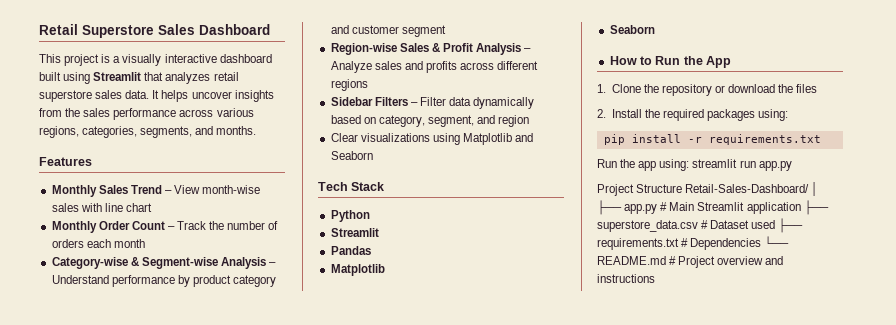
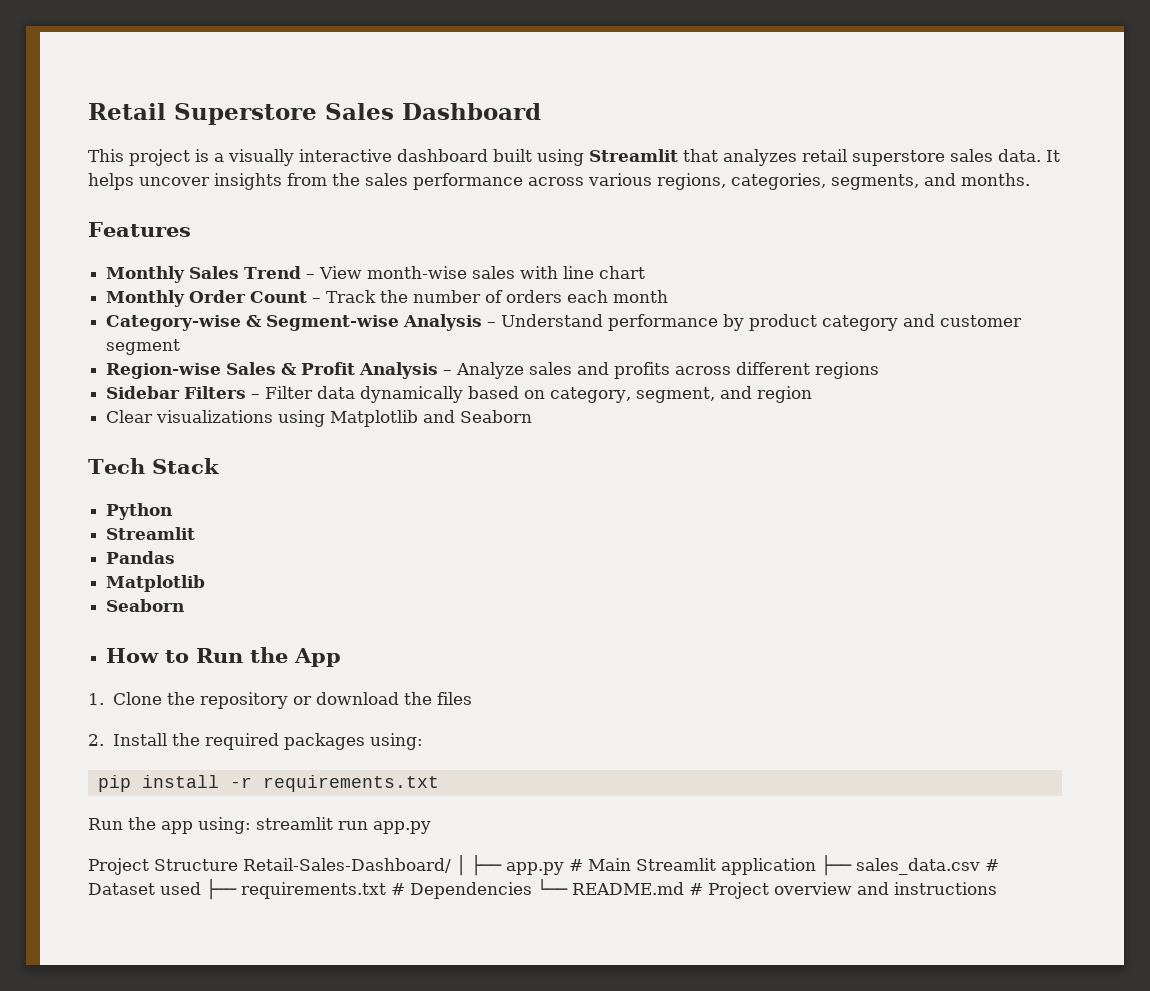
- Project Structure Retail-Sales-Dashboard/ │ ├── app.py # Main Streamlit application ├── superstore_data.csv # Dataset used ├── requirements.txt # Dependencies └── README.md # Project overview and instructions
+ Project Structure Retail-Sales-Dashboard/ │ ├── app.py # Main Streamlit application ├── sales_data.csv # Dataset used ├── requirements.txt # Dependencies └── README.md # Project overview and instructions

